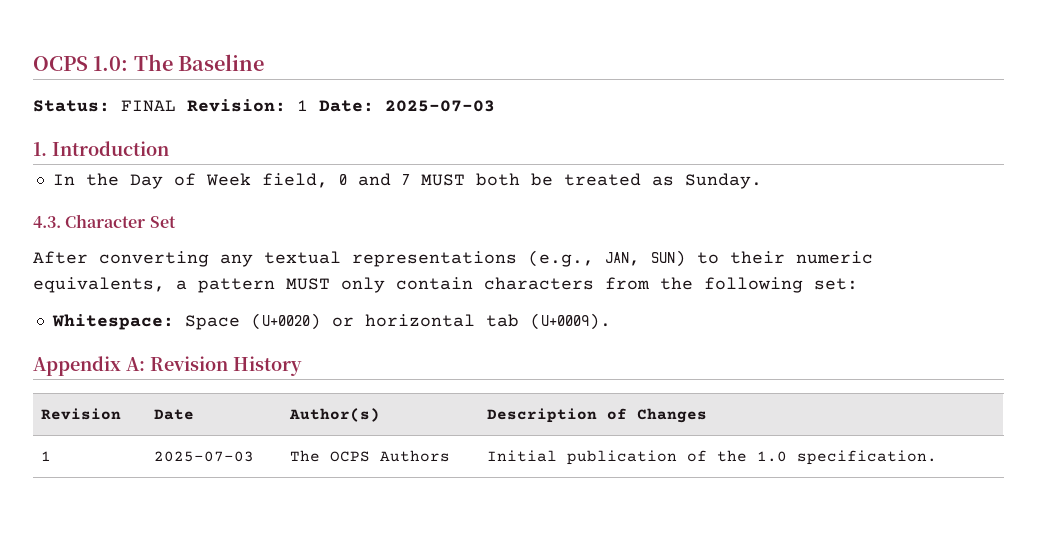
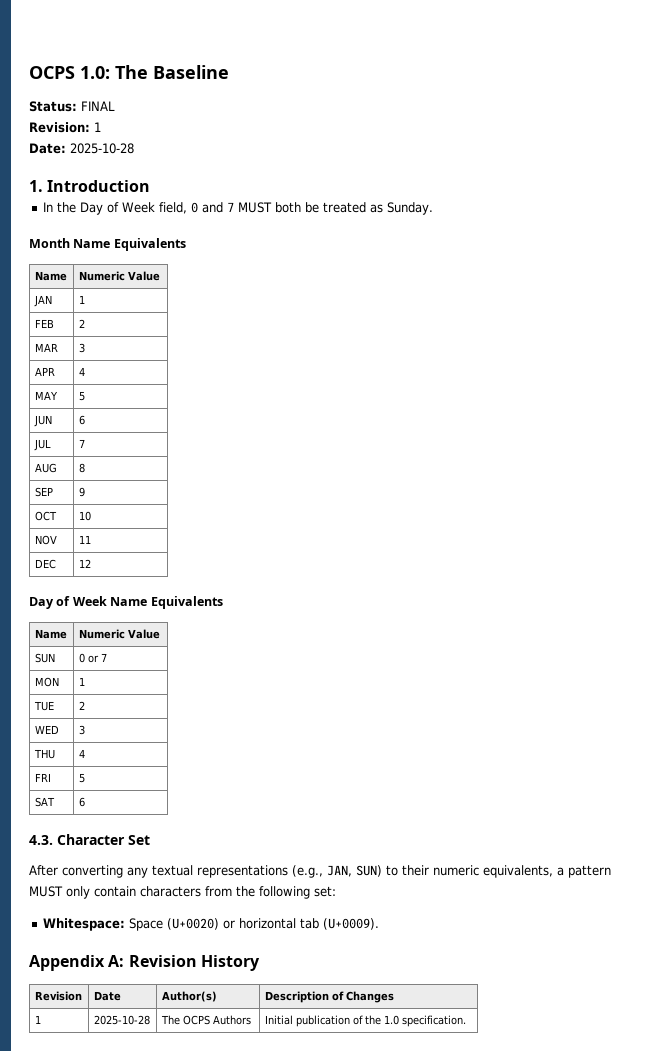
- Status: FINAL Revision: 1 Date: 2025-07-03
+ Status: FINAL
+ Revision: 1
+ Date: 2025-10-28
+ Month Name Equivalents
+ Name | Numeric Value
+ JAN | 1
+ FEB | 2
+ MAR | 3
+ APR | 4
+ MAY | 5
+ JUN | 6
+ JUL | 7
+ AUG | 8
+ SEP | 9
+ OCT | 10
+ NOV | 11
+ DEC | 12
+ Day of Week Name Equivalents
+ Name | Numeric Value
+ SUN | 0 or 7
+ MON | 1
+ TUE | 2
+ WED | 3
+ THU | 4
+ FRI | 5
+ SAT | 6
- 1 | 2025-07-03 | The OCPS Authors | Initial publication of the 1.0 specification.
+ 1 | 2025-10-28 | The OCPS Authors | Initial publication of the 1.0 specification.

